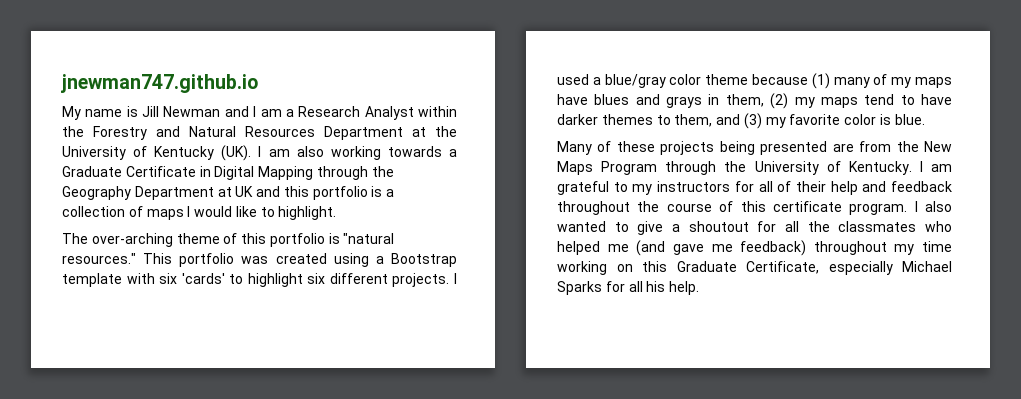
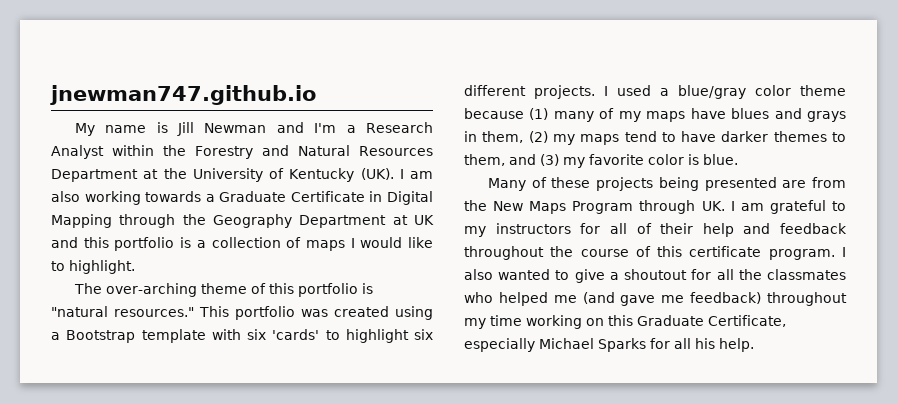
- My name is Jill Newman and I am a Research Analyst within the Forestry and Natural Resources Department at the University of Kentucky (UK). I am also working towards a Graduate Certificate in Digital Mapping through the Geography Department at UK and this portfolio is a collection of maps I would like to highlight.
+ My name is Jill Newman and I'm a Research Analyst within the Forestry and Natural Resources Department at the University of Kentucky (UK). I am also working towards a Graduate Certificate in Digital Mapping through the Geography Department at UK and this portfolio is a collection of maps I would like to highlight.
- Many of these projects being presented are from the New Maps Program through the University of Kentucky. I am grateful to my instructors for all of their help and feedback throughout the course of this certificate program.
+ Many of these projects being presented are from the New Maps Program through UK. I am grateful to my instructors for all of their help and feedback throughout the course of this certificate program.

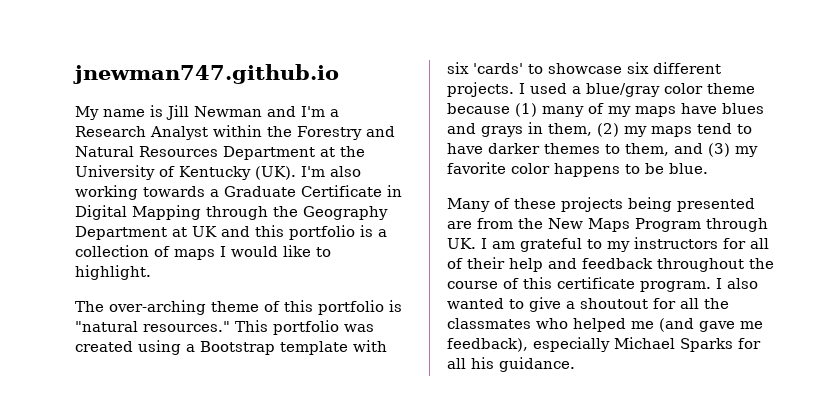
- My name is Jill Newman and I'm a Research Analyst within the Forestry and Natural Resources Department at the University of Kentucky (UK). I am also working towards a Graduate Certificate in Digital Mapping through the Geography Department at UK and this portfolio is a collection of maps I would like to highlight.
+ My name is Jill Newman and I'm a Research Analyst within the Forestry and Natural Resources Department at the University of Kentucky (UK). I'm also working towards a Graduate Certificate in Digital Mapping through the Geography Department at UK and this portfolio is a collection of maps I would like to highlight.
- This portfolio was created using a Bootstrap template with six 'cards' to highlight six different projects.
+ This portfolio was created using a Bootstrap template with six 'cards' to showcase six different projects.
- I used a blue/gray color theme because (1) many of my maps have blues and grays in them, (2) my maps tend to have darker themes to them, and (3) my favorite color is blue.
+ I used a blue/gray color theme because (1) many of my maps have blues and grays in them, (2) my maps tend to have darker themes to them, and (3) my favorite color happens to be blue.
- I also wanted to give a shoutout for all the classmates who helped me (and gave me feedback) throughout my time working on this Graduate Certificate, especially Michael Sparks for all his help.
+ I also wanted to give a shoutout for all the classmates who helped me (and gave me feedback), especially Michael Sparks for all his guidance.

